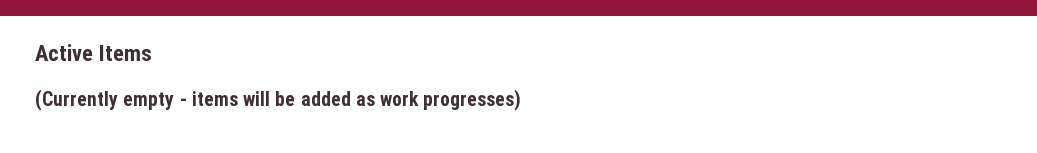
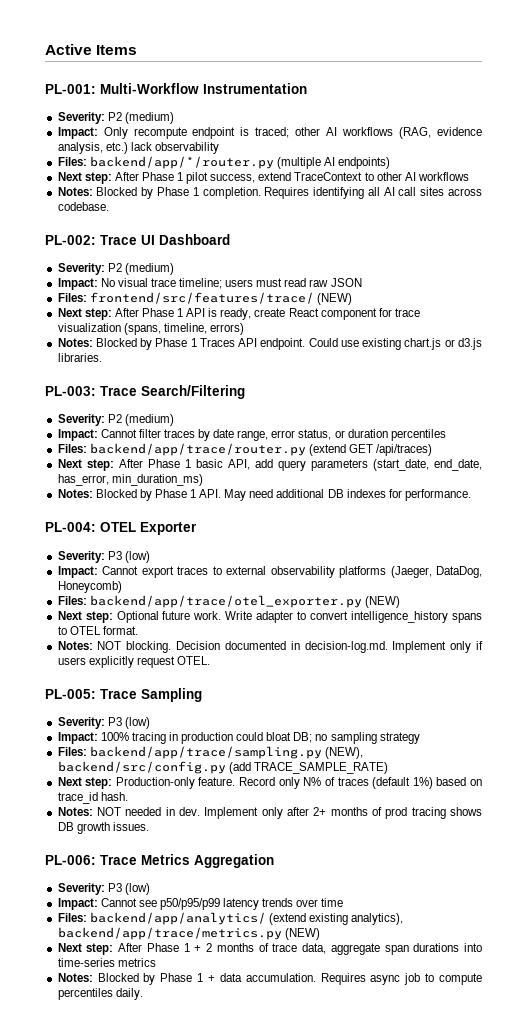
- (Currently empty - items will be added as work progresses)
+ PL-001: Multi-Workflow Instrumentation
+ Severity: P2 (medium)
+ Impact: Only recompute endpoint is traced; other AI workflows (RAG, evidence analysis, etc.) lack observability
+ Files: backend/app/*/router.py (multiple AI endpoints)
+ Next step: After Phase 1 pilot success, extend TraceContext to other AI workflows
+ Notes: Blocked by Phase 1 completion. Requires identifying all AI call sites across codebase.
+ PL-002: Trace UI Dashboard
+ Severity: P2 (medium)
+ Impact: No visual trace timeline; users must read raw JSON
+ Files: frontend/src/features/trace/ (NEW)
+ Next step: After Phase 1 API is ready, create React component for trace visualization (spans, timeline, errors)
+ Notes: Blocked by Phase 1 Traces API endpoint. Could use existing chart.js or d3.js libraries.
+ PL-003: Trace Search/Filtering
+ Severity: P2 (medium)
+ Impact: Cannot filter traces by date range, error status, or duration percentiles
+ Files: backend/app/trace/router.py (extend GET /api/traces)
+ Next step: After Phase 1 basic API, add query parameters (start_date, end_date, has_error, min_duration_ms)
+ Notes: Blocked by Phase 1 API. May need additional DB indexes for performance.
+ PL-004: OTEL Exporter
+ Severity: P3 (low)
+ Impact: Cannot export traces to external observability platforms (Jaeger, DataDog, Honeycomb)
+ Files: backend/app/trace/otel_exporter.py (NEW)
+ Next step: Optional future work. Write adapter to convert intelligence_history spans to OTEL format.
+ Notes: NOT blocking. Decision documented in decision-log.md. Implement only if users explicitly request OTEL.
+ PL-005: Trace Sampling
+ Severity: P3 (low)
+ Impact: 100% tracing in production could bloat DB; no sampling strategy
+ Files: backend/app/trace/sampling.py (NEW), backend/src/config.py (add TRACE_SAMPLE_RATE)
+ Next step: Production-only feature. Record only N% of traces (default 1%) based on trace_id hash.
+ Notes: NOT needed in dev. Implement only after 2+ months of prod tracing shows DB growth issues.
+ PL-006: Trace Metrics Aggregation
+ Severity: P3 (low)
+ Impact: Cannot see p50/p95/p99 latency trends over time
+ Files: backend/app/analytics/ (extend existing analytics), backend/app/trace/metrics.py (NEW)
+ Next step: After Phase 1 + 2 months of trace data, aggregate span durations into time-series metrics
+ Notes: Blocked by Phase 1 + data accumulation. Requires async job to compute percentiles daily.

